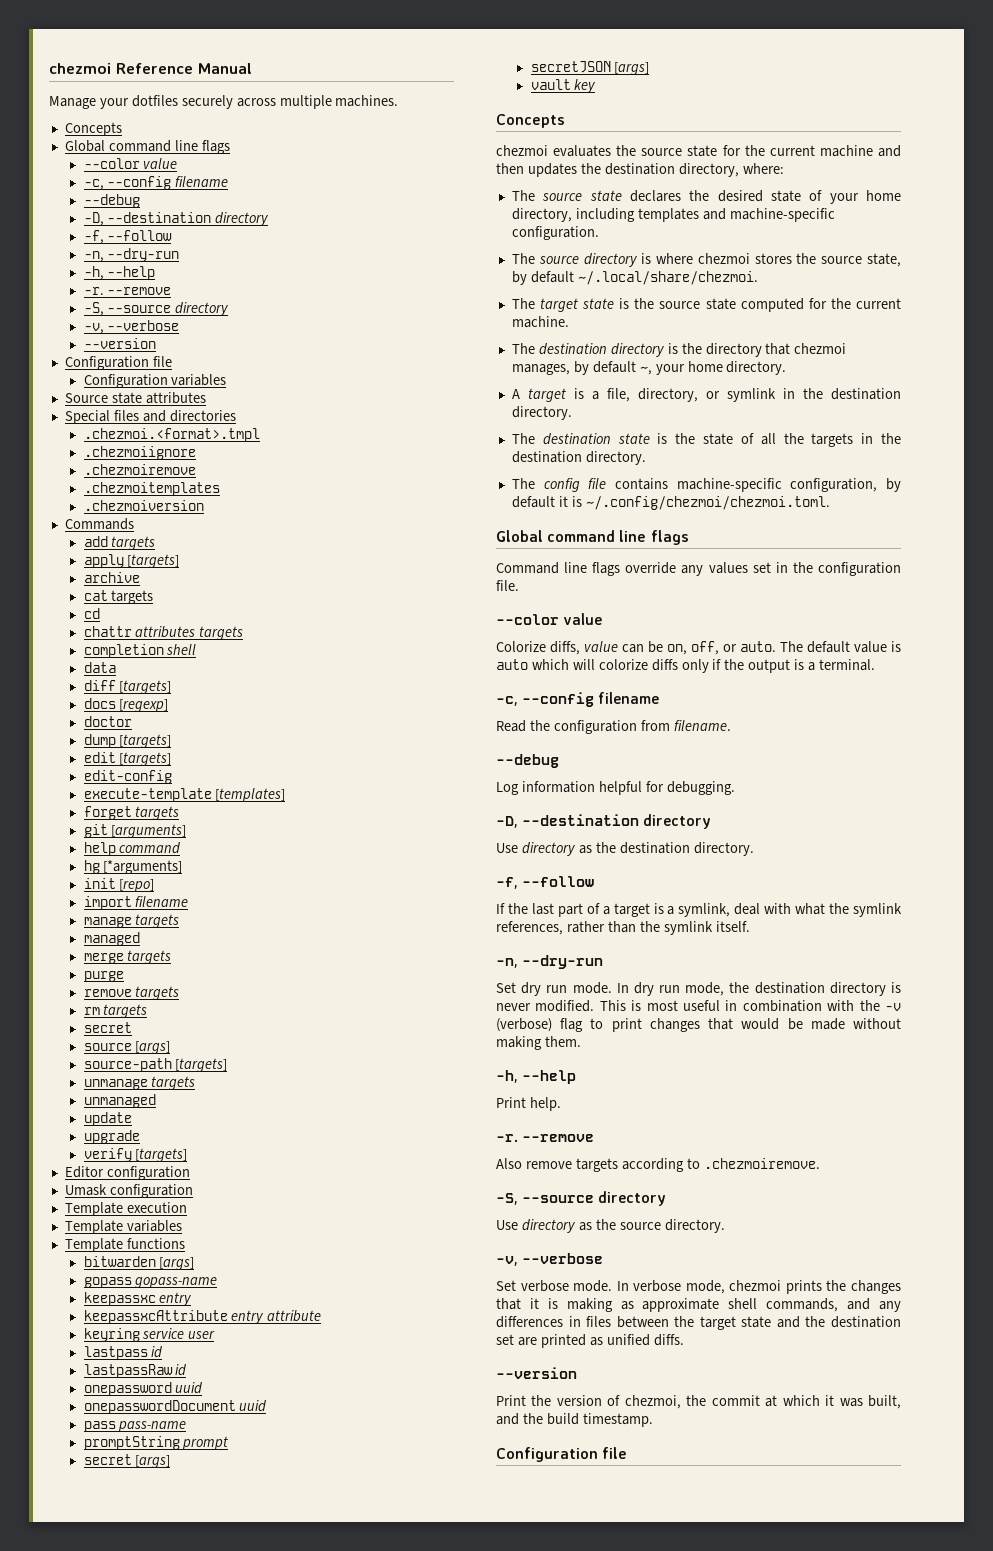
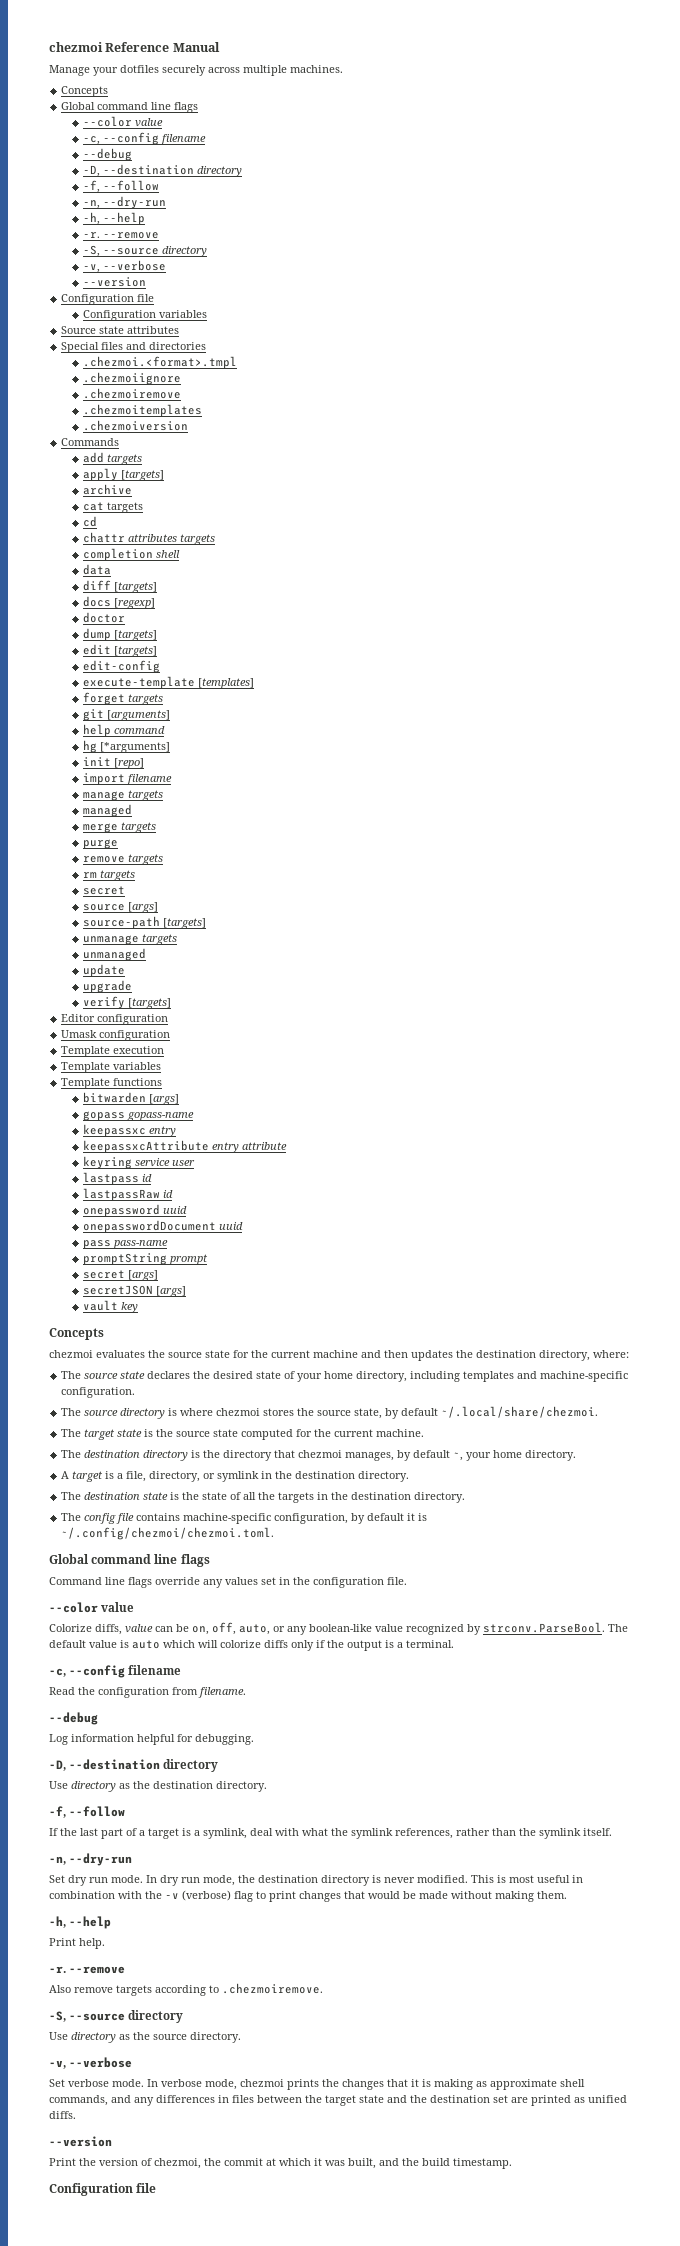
- Colorize diffs, value can be on, off, or auto. The default value is auto which will colorize diffs only if the output is a terminal.
+ Colorize diffs, value can be on, off, auto, or any boolean-like value recognized by strconv.ParseBool. The default value is auto which will colorize diffs only if the output is a terminal.

